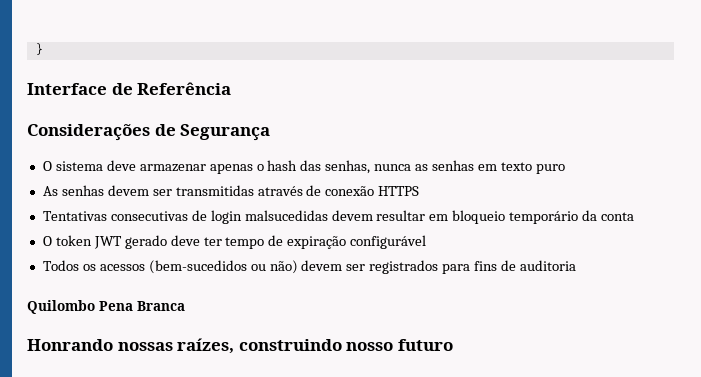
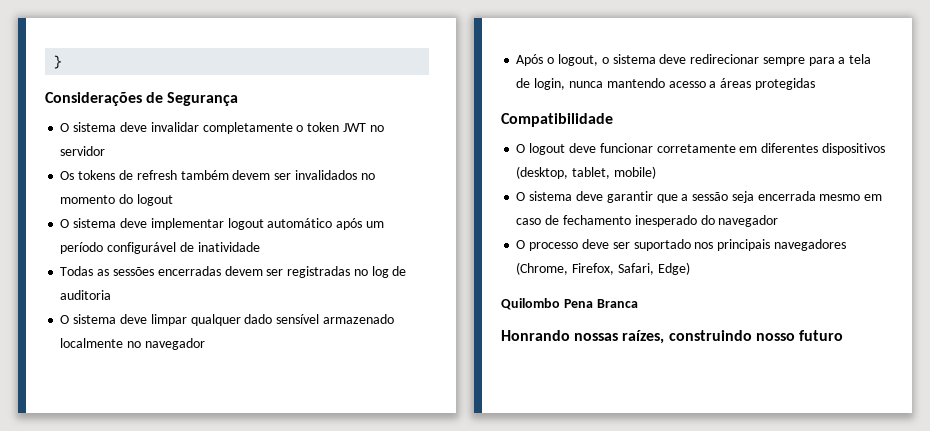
- Interface de Referência
- O sistema deve armazenar apenas o hash das senhas, nunca as senhas em texto puro
- As senhas devem ser transmitidas através de conexão HTTPS
- Tentativas consecutivas de login malsucedidas devem resultar em bloqueio temporário da conta
- O token JWT gerado deve ter tempo de expiração configurável
- Todos os acessos (bem-sucedidos ou não) devem ser registrados para fins de auditoria
+ O sistema deve invalidar completamente o token JWT no servidor
+ Os tokens de refresh também devem ser invalidados no momento do logout
+ O sistema deve implementar logout automático após um período configurável de inatividade
+ Todas as sessões encerradas devem ser registradas no log de auditoria
+ O sistema deve limpar qualquer dado sensível armazenado localmente no navegador
+ Após o logout, o sistema deve redirecionar sempre para a tela de login, nunca mantendo acesso a áreas protegidas
+ Compatibilidade
+ O logout deve funcionar corretamente em diferentes dispositivos (desktop, tablet, mobile)
+ O sistema deve garantir que a sessão seja encerrada mesmo em caso de fechamento inesperado do navegador
+ O processo deve ser suportado nos principais navegadores (Chrome, Firefox, Safari, Edge)

